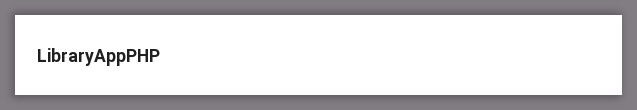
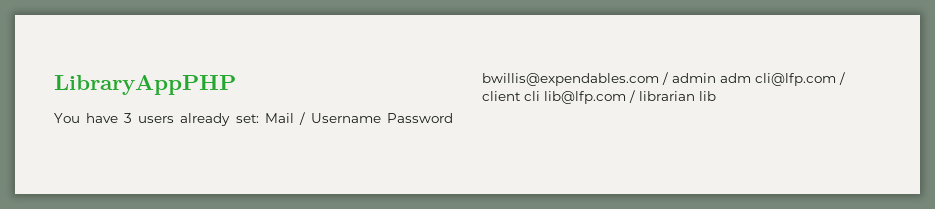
+ You have 3 users already set: Mail / Username Password bwillis@expendables.com / admin adm cli@lfp.com / client cli lib@lfp.com / librarian lib

